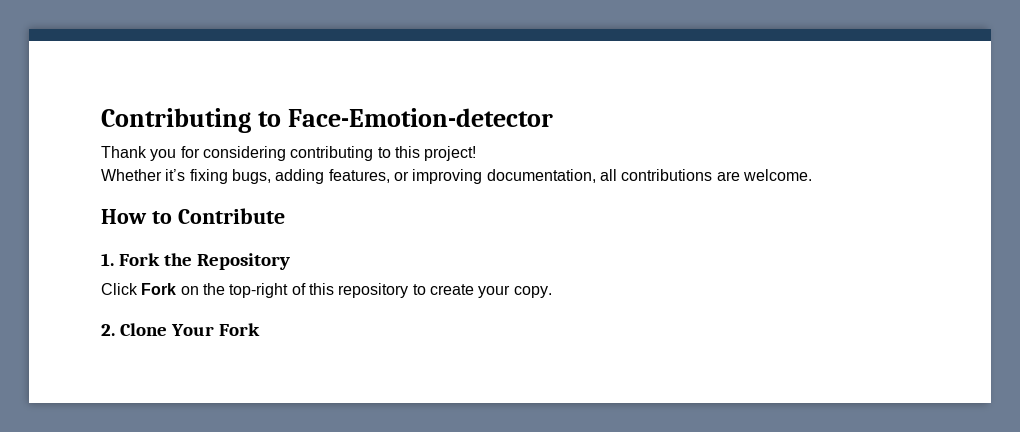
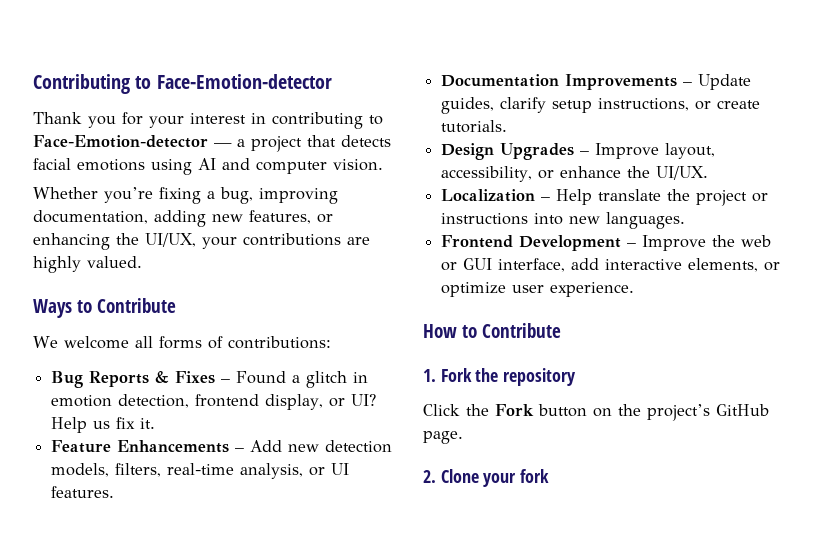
- Thank you for considering contributing to this project!
- Whether it’s fixing bugs, adding features, or improving documentation, all contributions are welcome.
+ Thank you for your interest in contributing to Face-Emotion-detector — a project that detects facial emotions using AI and computer vision.
+ Whether you’re fixing a bug, improving documentation, adding new features, or enhancing the UI/UX, your contributions are highly valued.
+ Ways to Contribute
+ We welcome all forms of contributions:
+ Bug Reports & Fixes – Found a glitch in emotion detection, frontend display, or UI? Help us fix it.
+ Feature Enhancements – Add new detection models, filters, real-time analysis, or UI features.
+ Documentation Improvements – Update guides, clarify setup instructions, or create tutorials.
+ Design Upgrades – Improve layout, accessibility, or enhance the UI/UX.
+ Localization – Help translate the project or instructions into new languages.
+ Frontend Development – Improve the web or GUI interface, add interactive elements, or optimize user experience.
- 1. Fork the Repository
+ 1. Fork the repository
- Click Fork on the top-right of this repository to create your copy.
+ Click the Fork button on the project’s GitHub page.
- 2. Clone Your Fork
+ 2. Clone your fork

